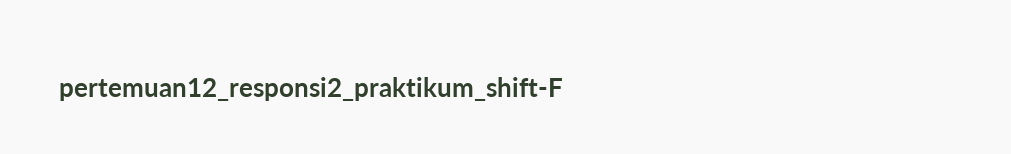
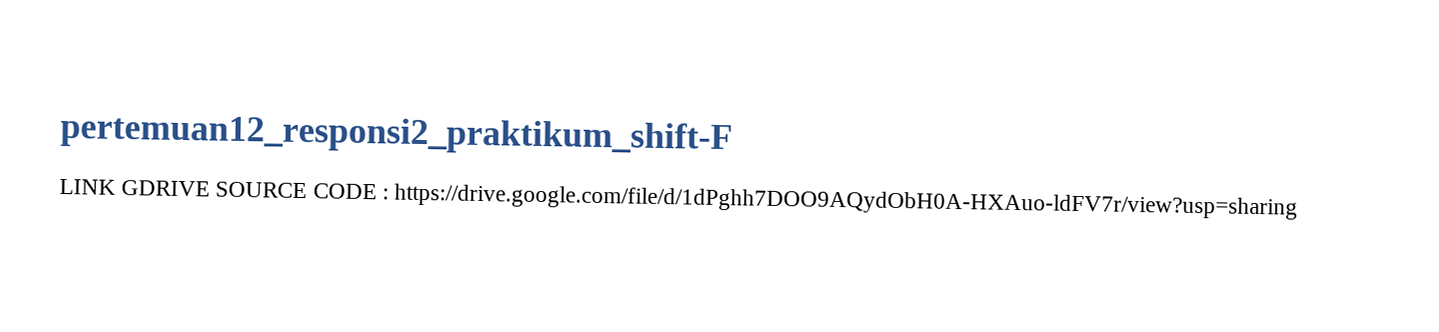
+ LINK GDRIVE SOURCE CODE : https://drive.google.com/file/d/1dPghh7DOO9AQydObH0A-HXAuo-ldFV7r/view?usp=sharing

